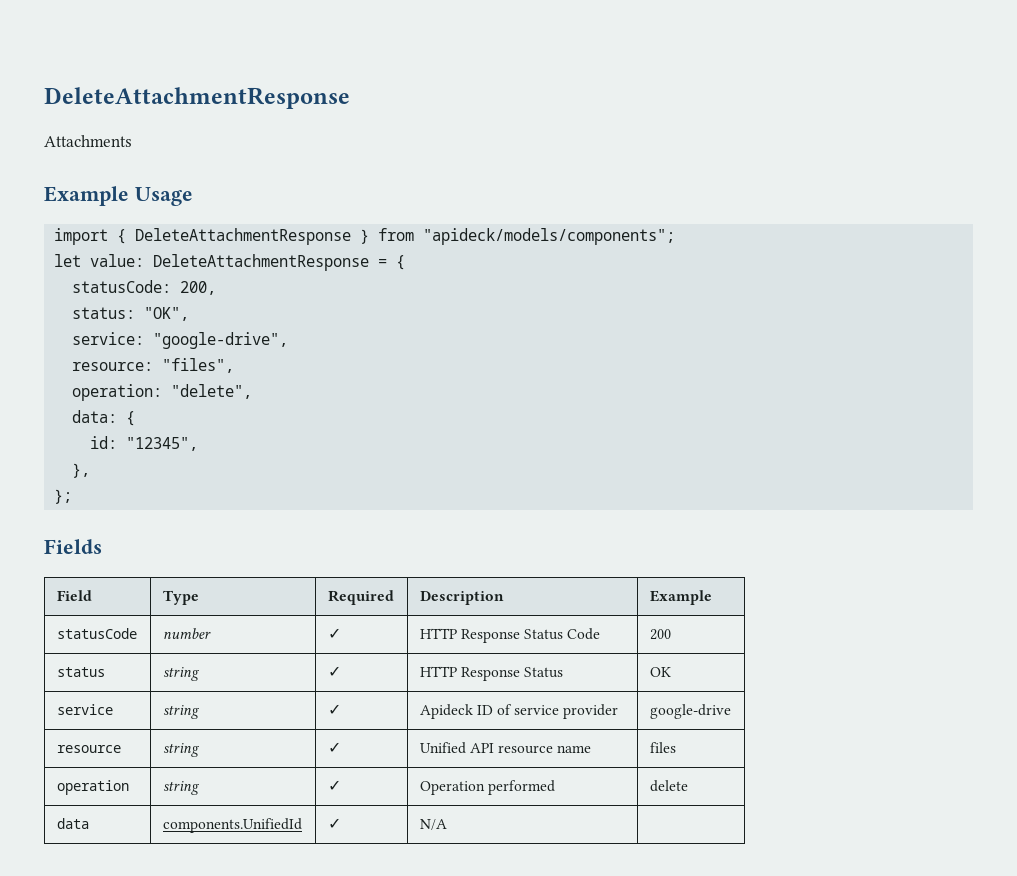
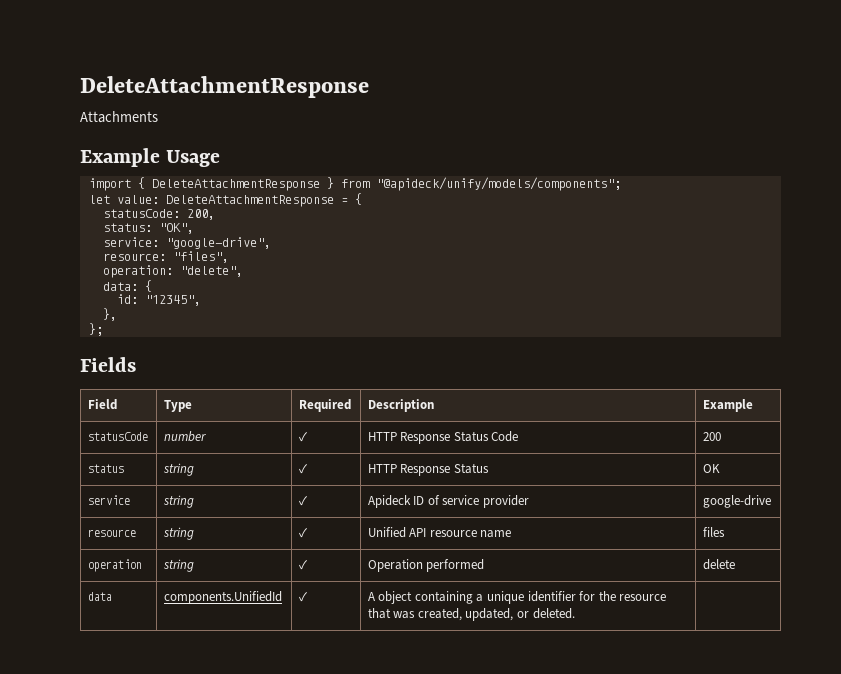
- import { DeleteAttachmentResponse } from "apideck/models/components";
+ import { DeleteAttachmentResponse } from "@apideck/unify/models/components";
- data | components.UnifiedId | ✓ | N/A |
+ data | components.UnifiedId | ✓ | A object containing a unique identifier for the resource that was created, updated, or deleted. |

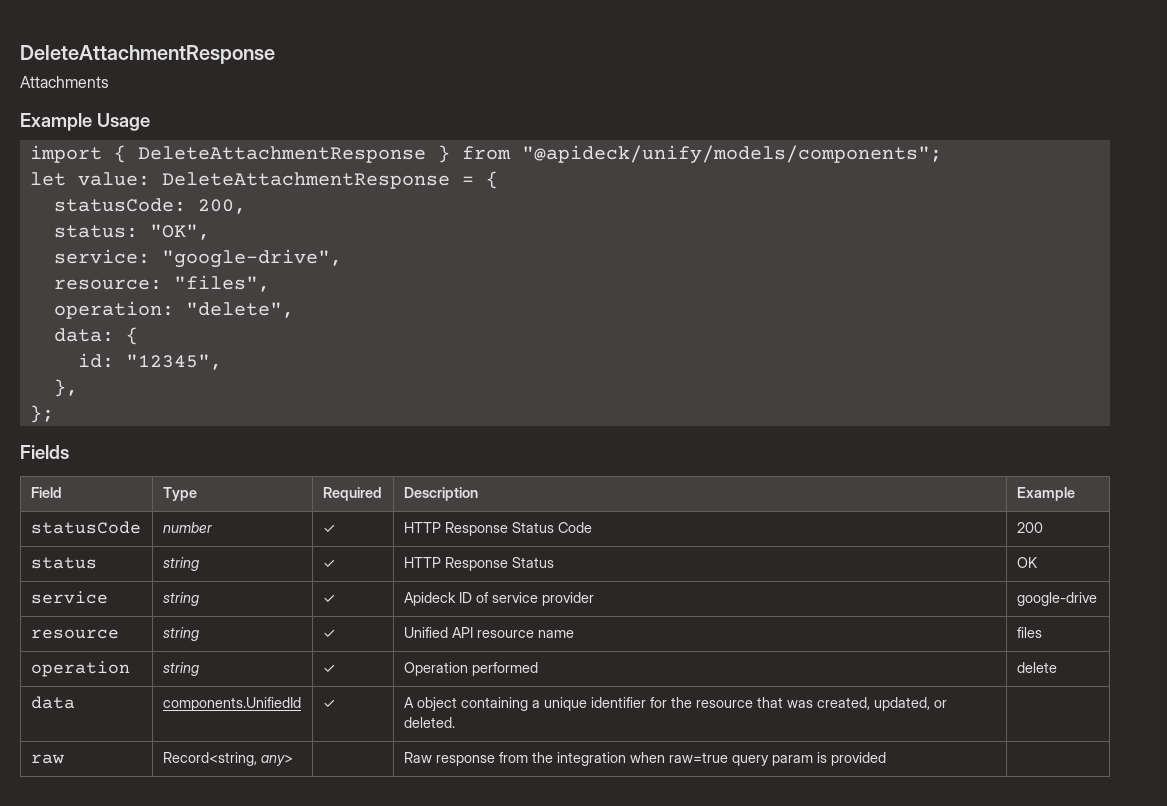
+ raw | Record<string, any> | | Raw response from the integration when raw=true query param is provided |

